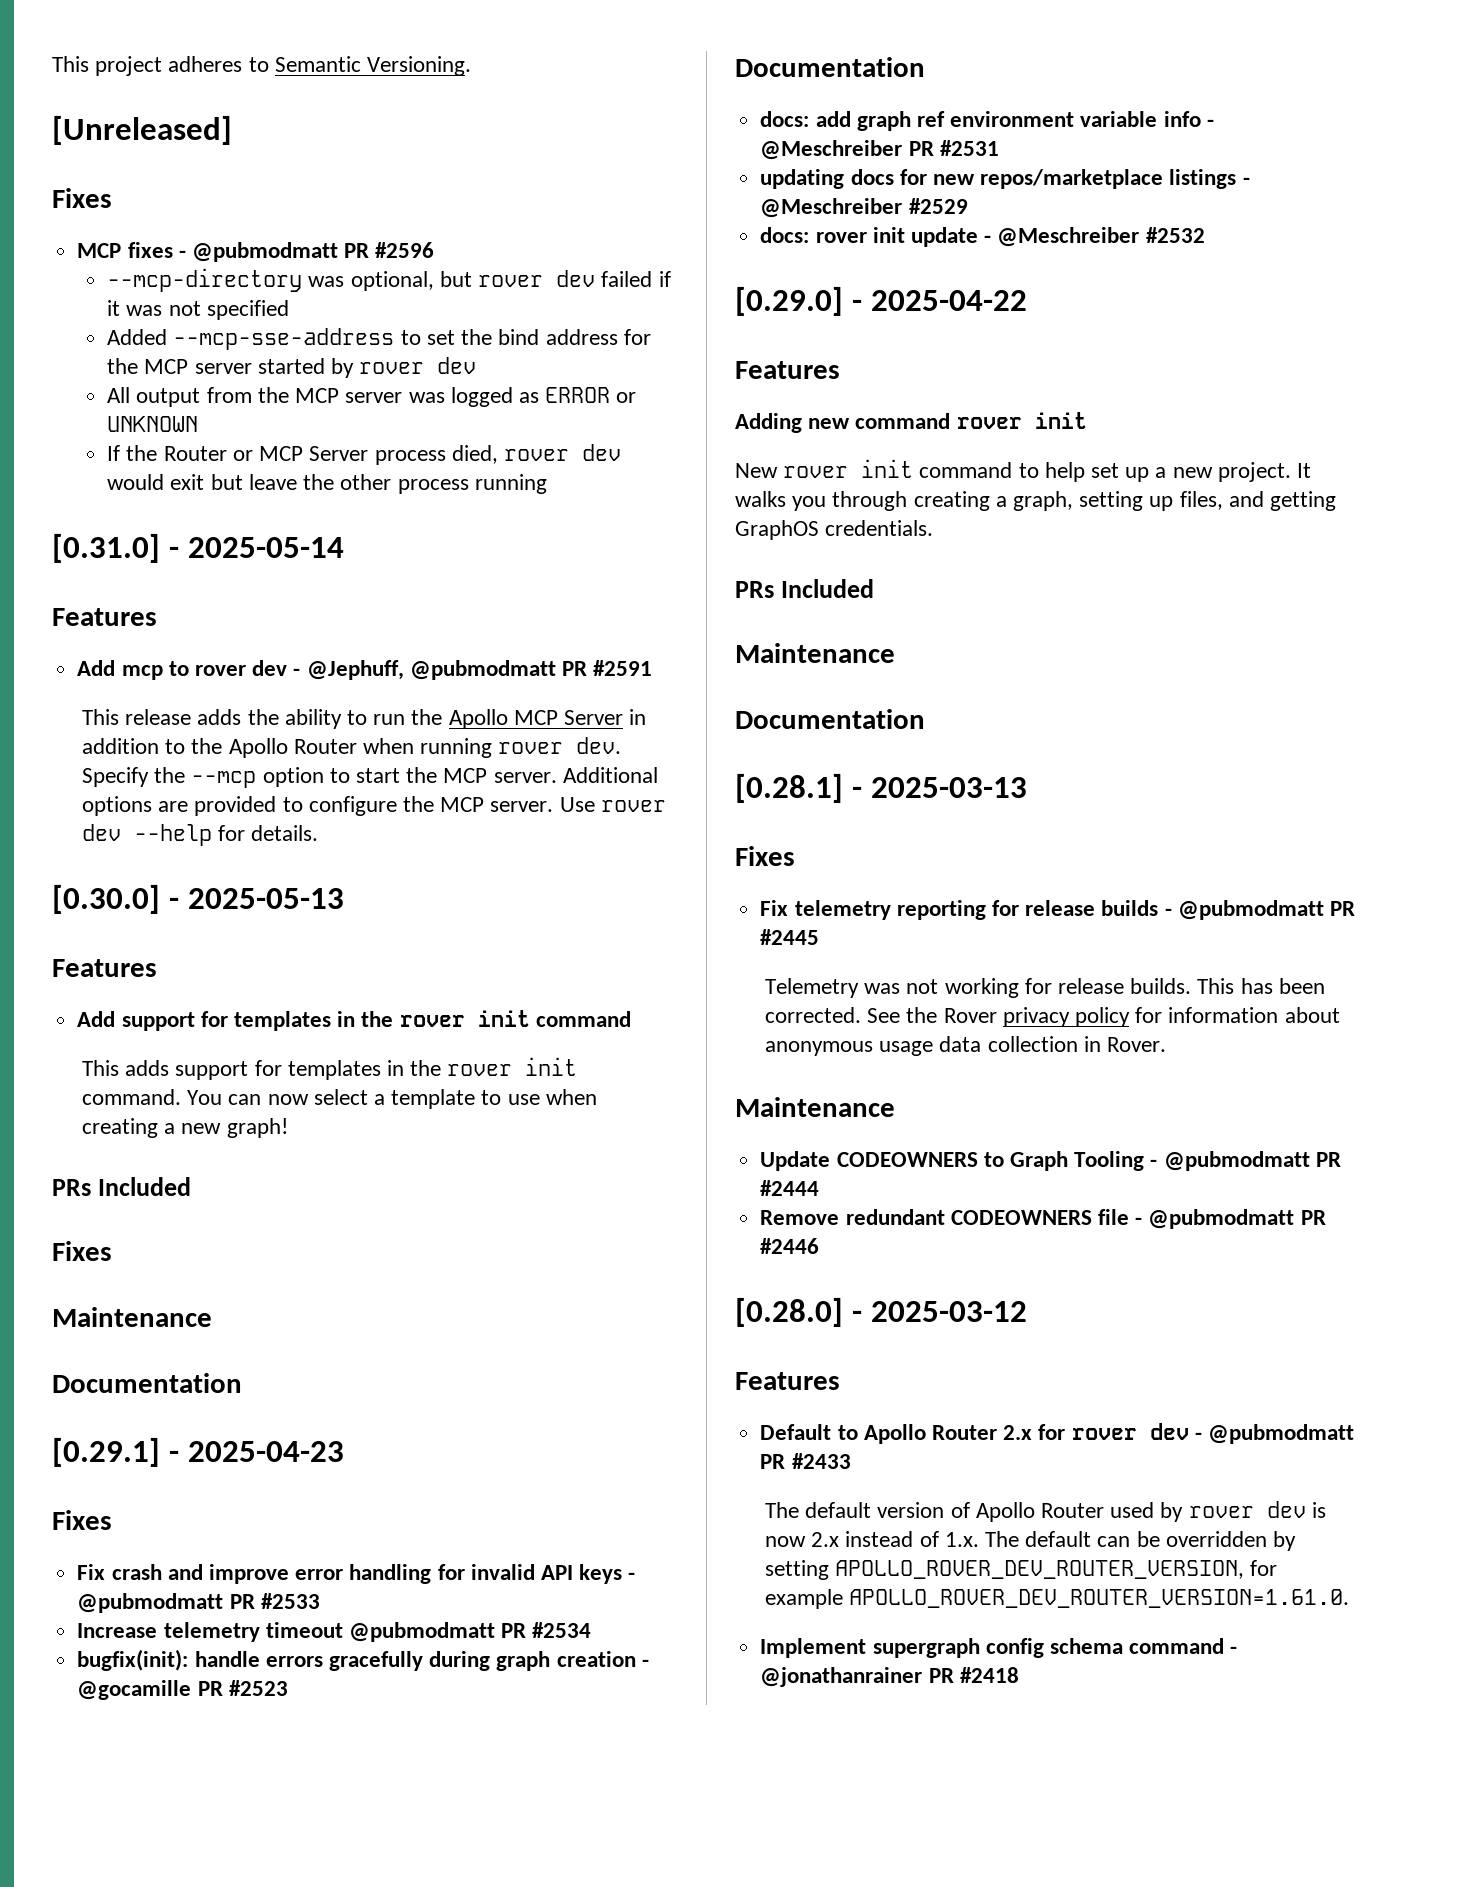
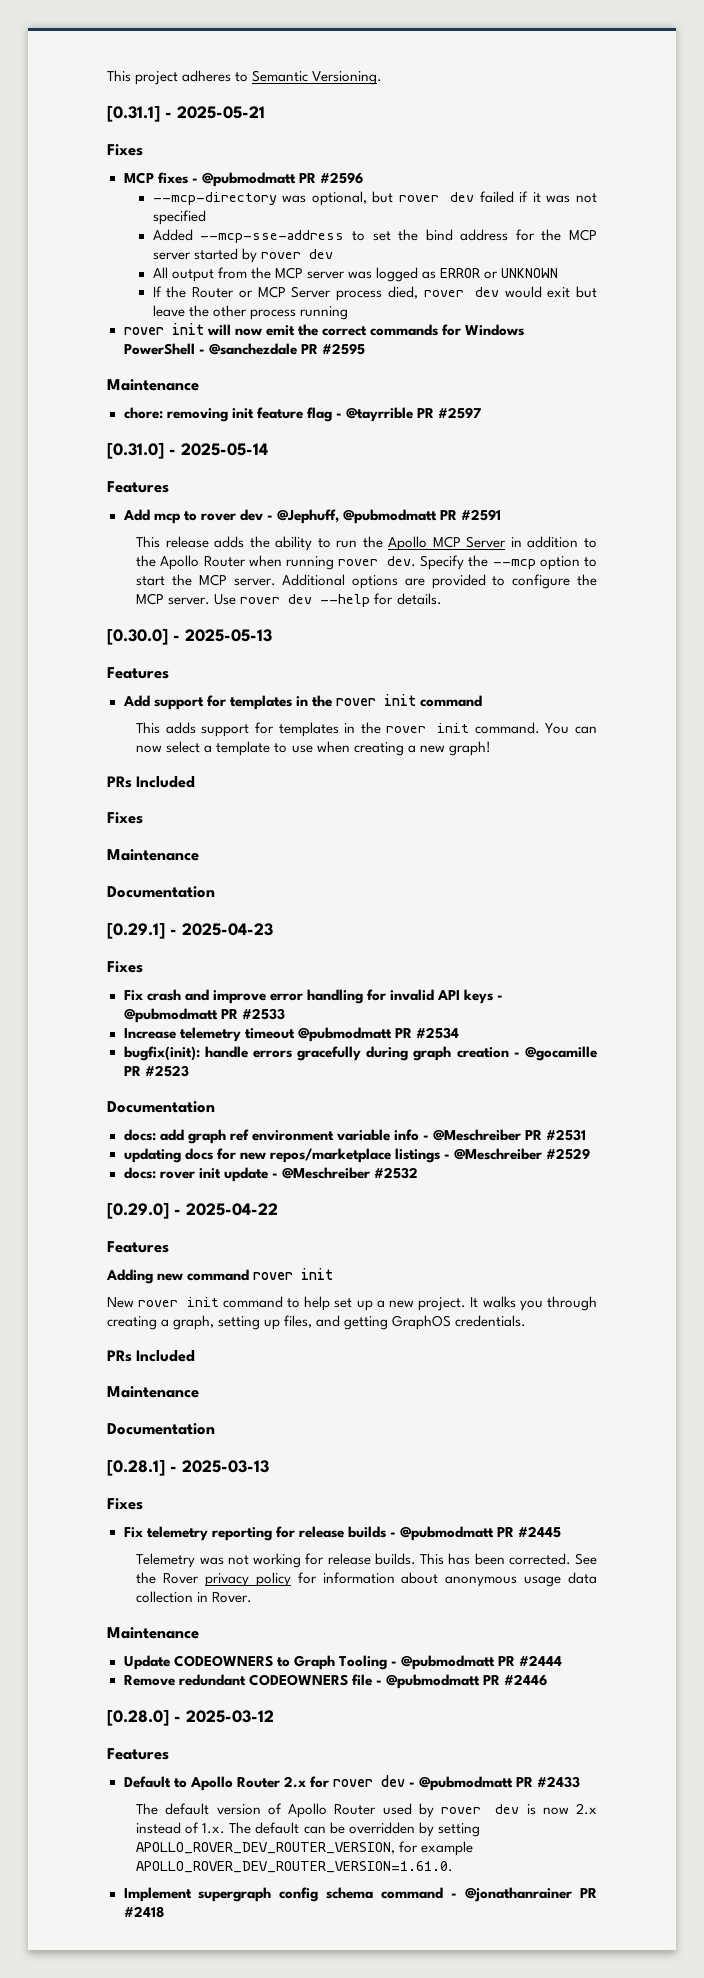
- [Unreleased]
+ [0.31.1] - 2025-05-21
+ rover init will now emit the correct commands for Windows PowerShell - @sanchezdale PR #2595
+ Maintenance
+ chore: removing init feature flag - @tayrrible PR #2597

